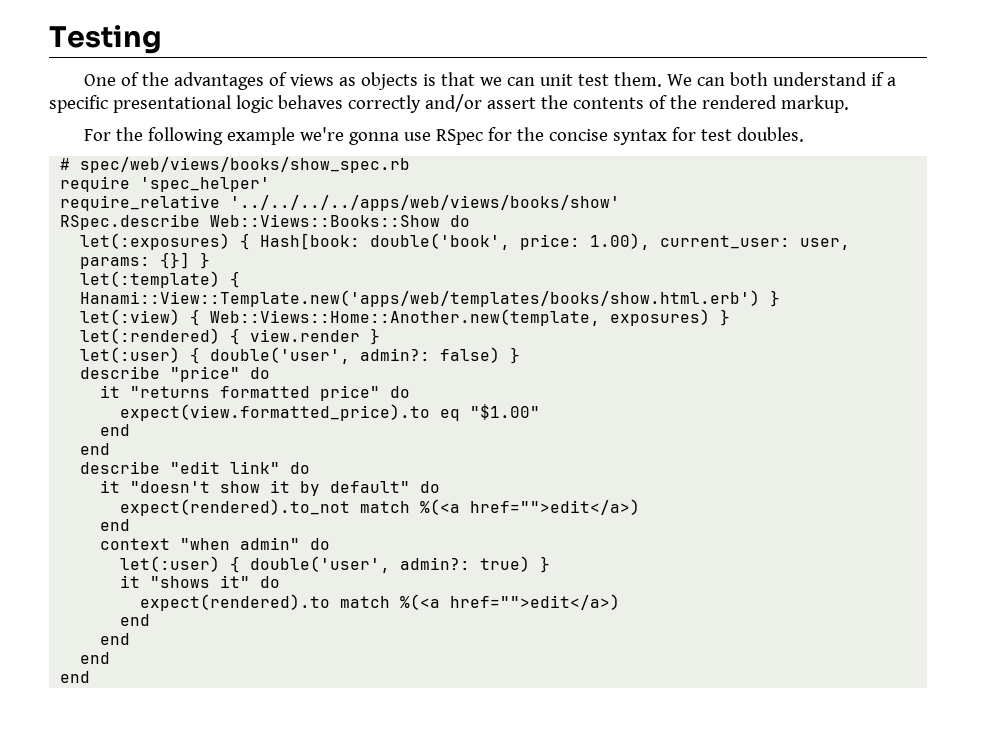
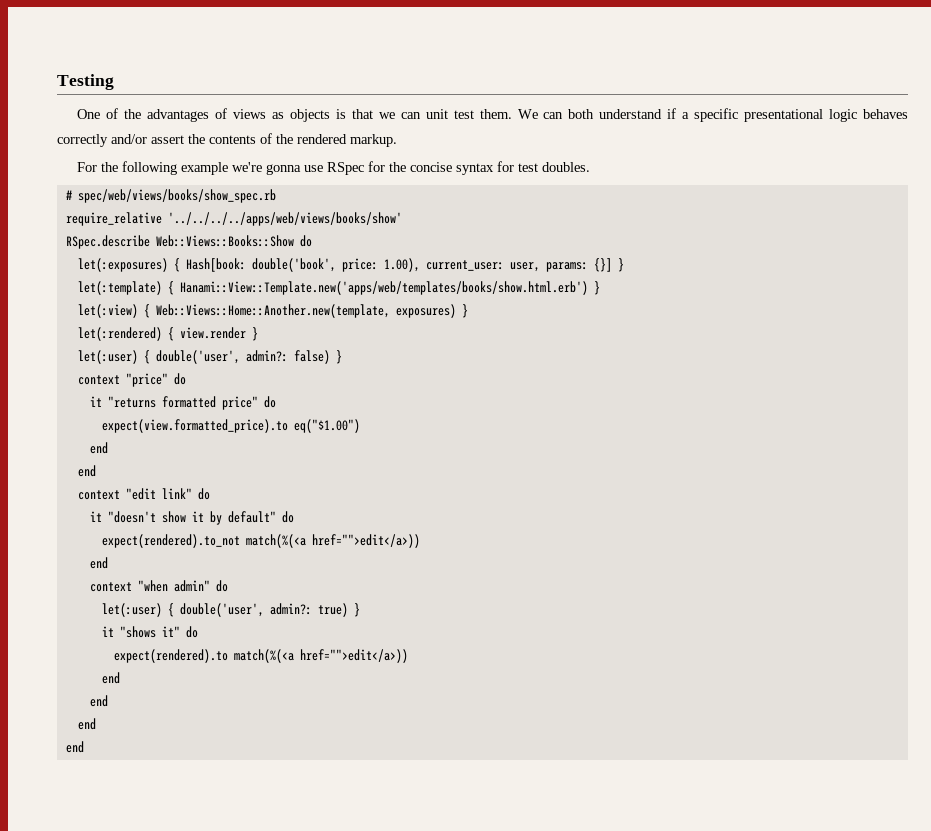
- require 'spec_helper'
- describe "price" do
+ context "price" do
- expect(view.formatted_price).to eq "$1.00"
+ expect(view.formatted_price).to eq("$1.00")
  end
  end
- describe "edit link" do
+ context "edit link" do
- expect(rendered).to_not match %(<a href="">edit</a>)
+ expect(rendered).to_not match(%(<a href="">edit</a>))
- expect(rendered).to match %(<a href="">edit</a>)
+ expect(rendered).to match(%(<a href="">edit</a>))

